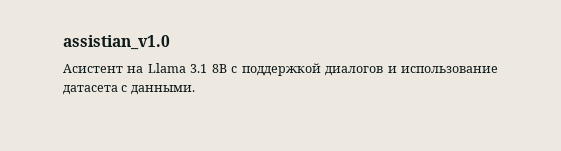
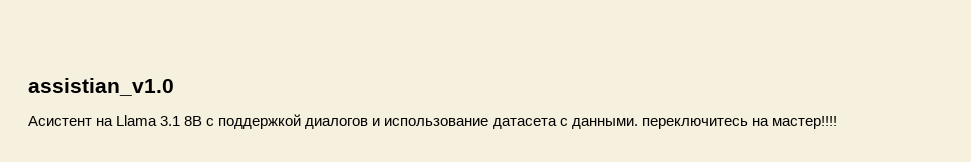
- Асистент на Llama 3.1 8B с поддержкой диалогов и использование датасета с данными.
+ Асистент на Llama 3.1 8B с поддержкой диалогов и использование датасета с данными. переключитесь на мастер!!!!

